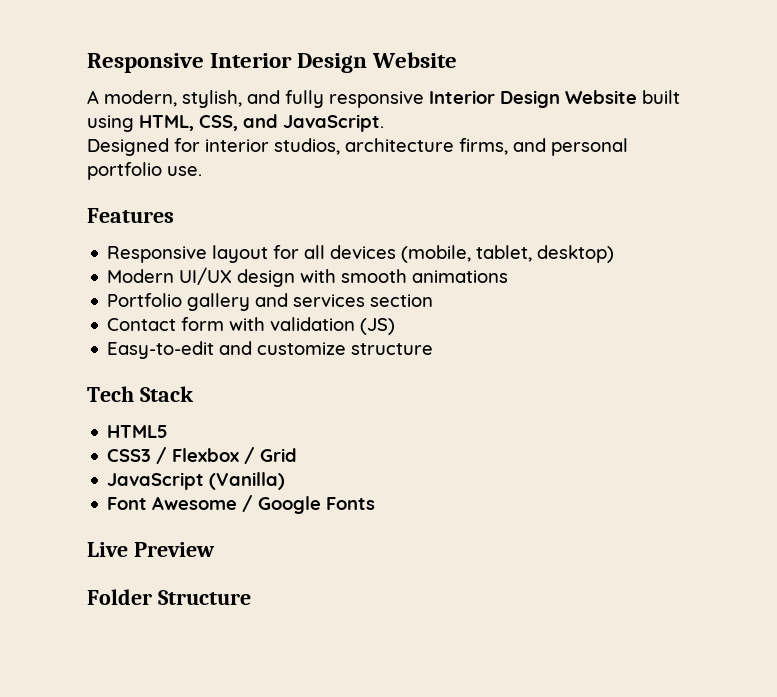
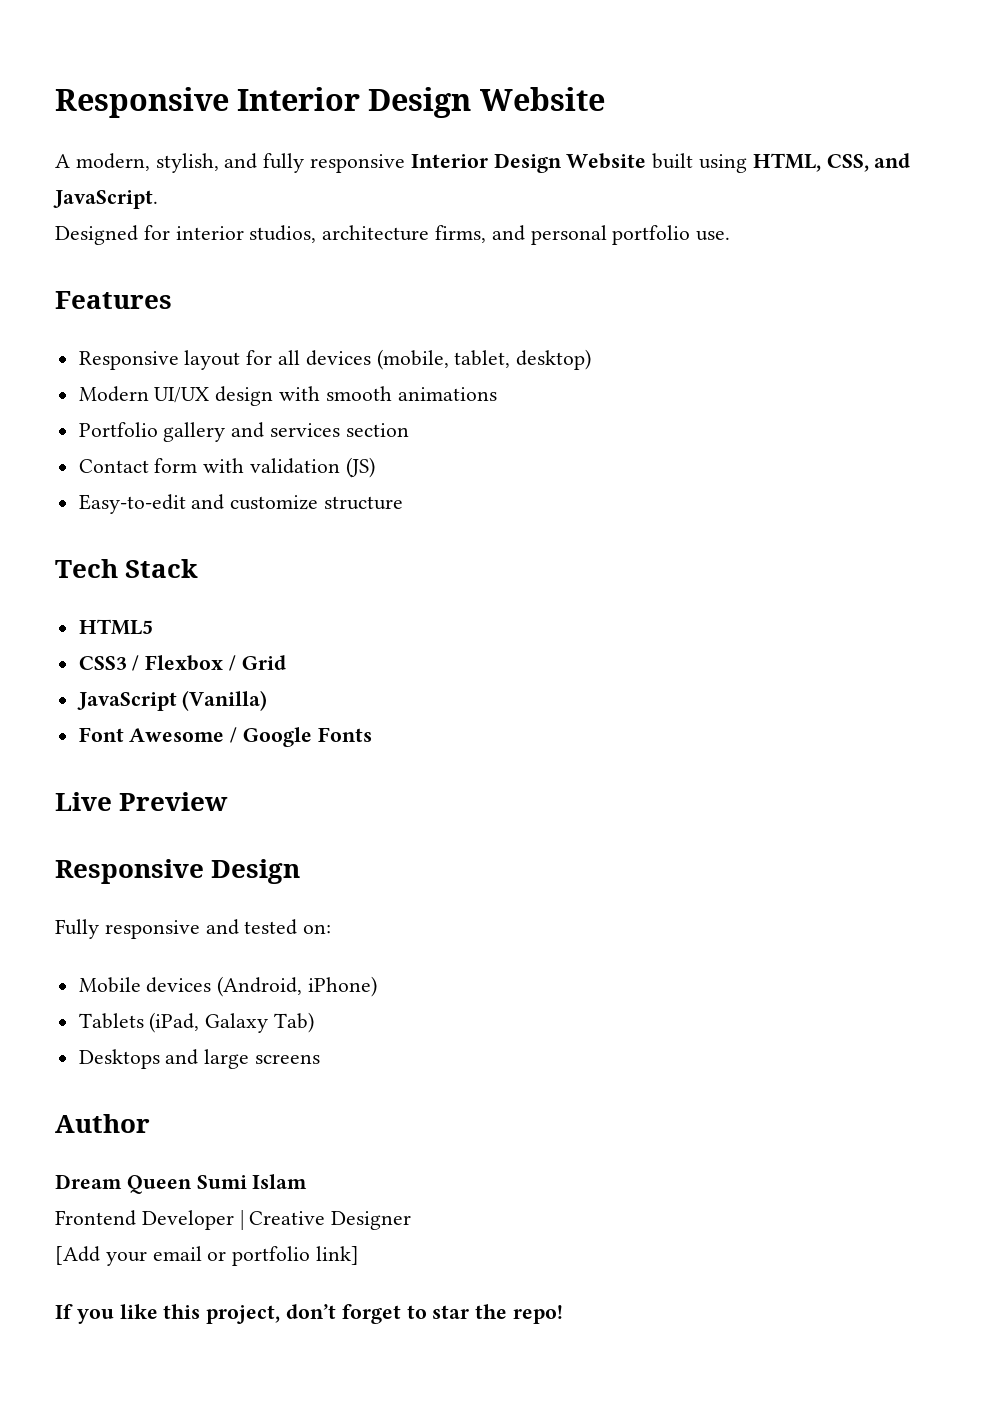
- Folder Structure
+ Responsive Design
+ Fully responsive and tested on:
+ Mobile devices (Android, iPhone)
+ Tablets (iPad, Galaxy Tab)
+ Desktops and large screens
+ Author
+ Dream Queen Sumi Islam
+ Frontend Developer | Creative Designer
+ [Add your email or portfolio link]
+ If you like this project, don’t forget to star the repo!

